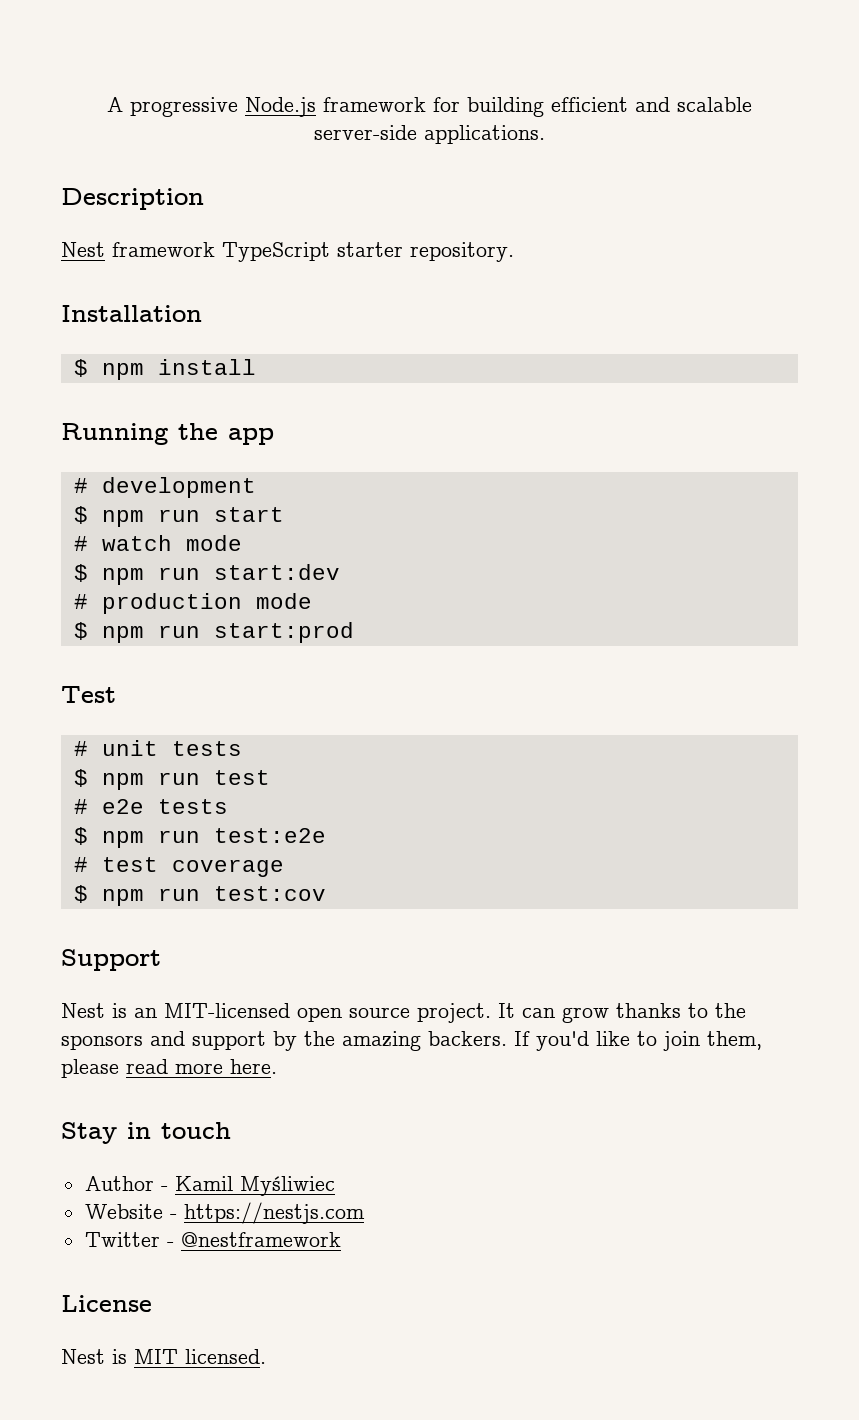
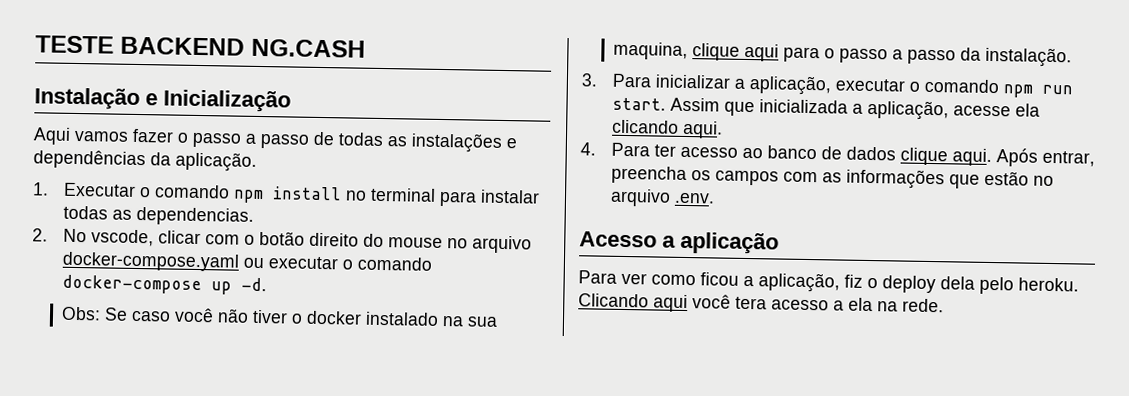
- A progressive Node.js framework for building efficient and scalable server-side applications.
- Description
- Nest framework TypeScript starter repository.
- Installation
- $ npm install
- Running the app
- # development
- $ npm run start
- # watch mode
- $ npm run start:dev
- # production mode
- $ npm run start:prod
- Test
- # unit tests
- $ npm run test
- # e2e tests
- $ npm run test:e2e
- # test coverage
- $ npm run test:cov
- Support
- Nest is an MIT-licensed open source project. It can grow thanks to the sponsors and support by the amazing backers. If you'd like to join them, please read more here.
- Stay in touch
- Author - Kamil Myśliwiec
- Website - https://nestjs.com
- Twitter - @nestframework
- License
- Nest is MIT licensed.
+ TESTE BACKEND NG.CASH
+ Instalação e Inicialização
+ Aqui vamos fazer o passo a passo de todas as instalações e dependências da aplicação.
+ 1. Executar o comando npm install no terminal para instalar todas as dependencias.
+ 2. No vscode, clicar com o botão direito do mouse no arquivo docker-compose.yaml ou executar o comando docker-compose up -d.
+ Obs: Se caso você não tiver o docker instalado na sua maquina, clique aqui para o passo a passo da instalação.
+ 3. Para inicializar a aplicação, executar o comando npm run start. Assim que inicializada a aplicação, acesse ela clicando aqui.
+ 4. Para ter acesso ao banco de dados clique aqui. Após entrar, preencha os campos com as informações que estão no arquivo .env.
+ Acesso a aplicação
+ Para ver como ficou a aplicação, fiz o deploy dela pelo heroku. Clicando aqui você tera acesso a ela na rede.

